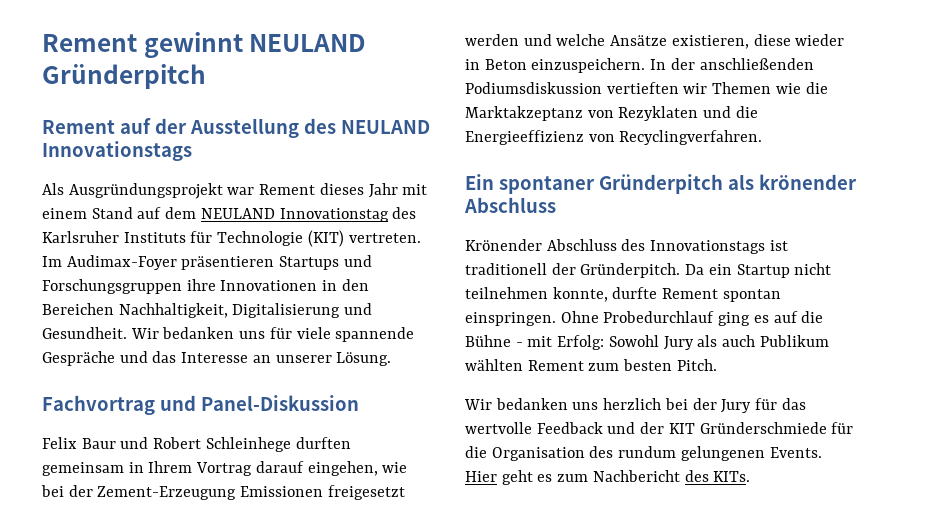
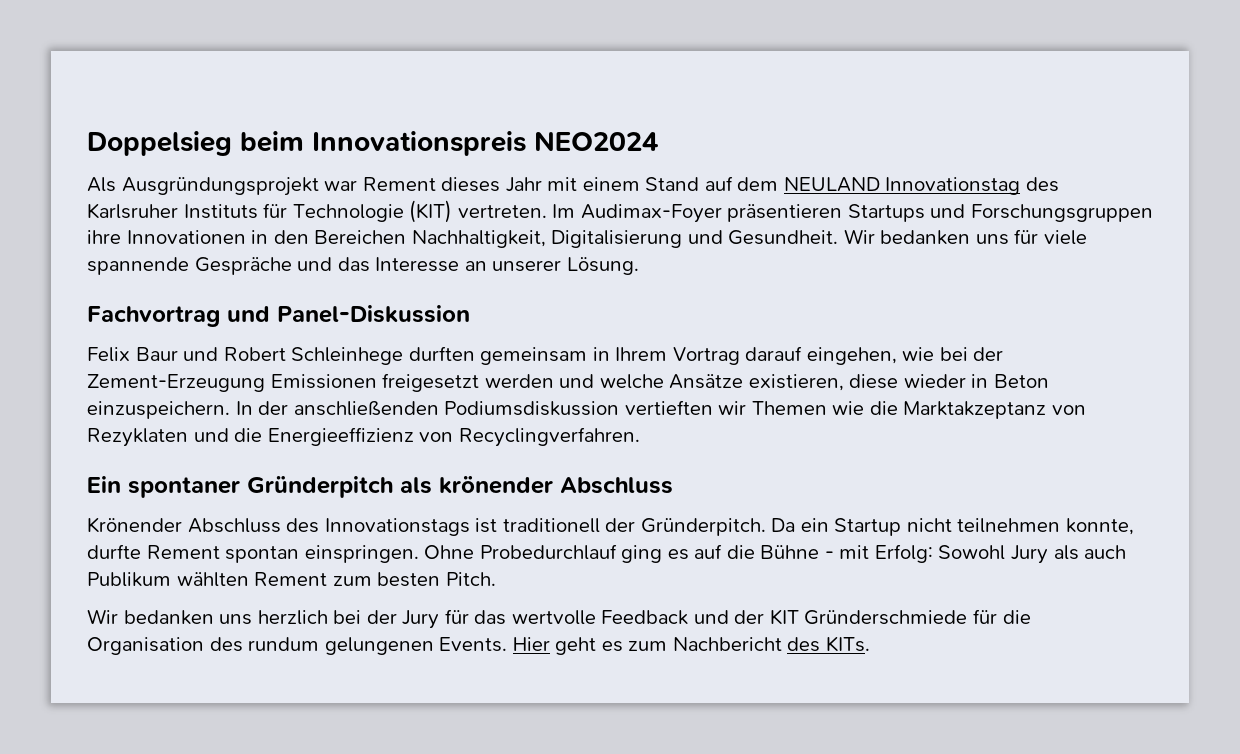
- Rement gewinnt NEULAND Gründerpitch
- Rement auf der Ausstellung des NEULAND Innovationstags
+ Doppelsieg beim Innovationspreis NEO2024

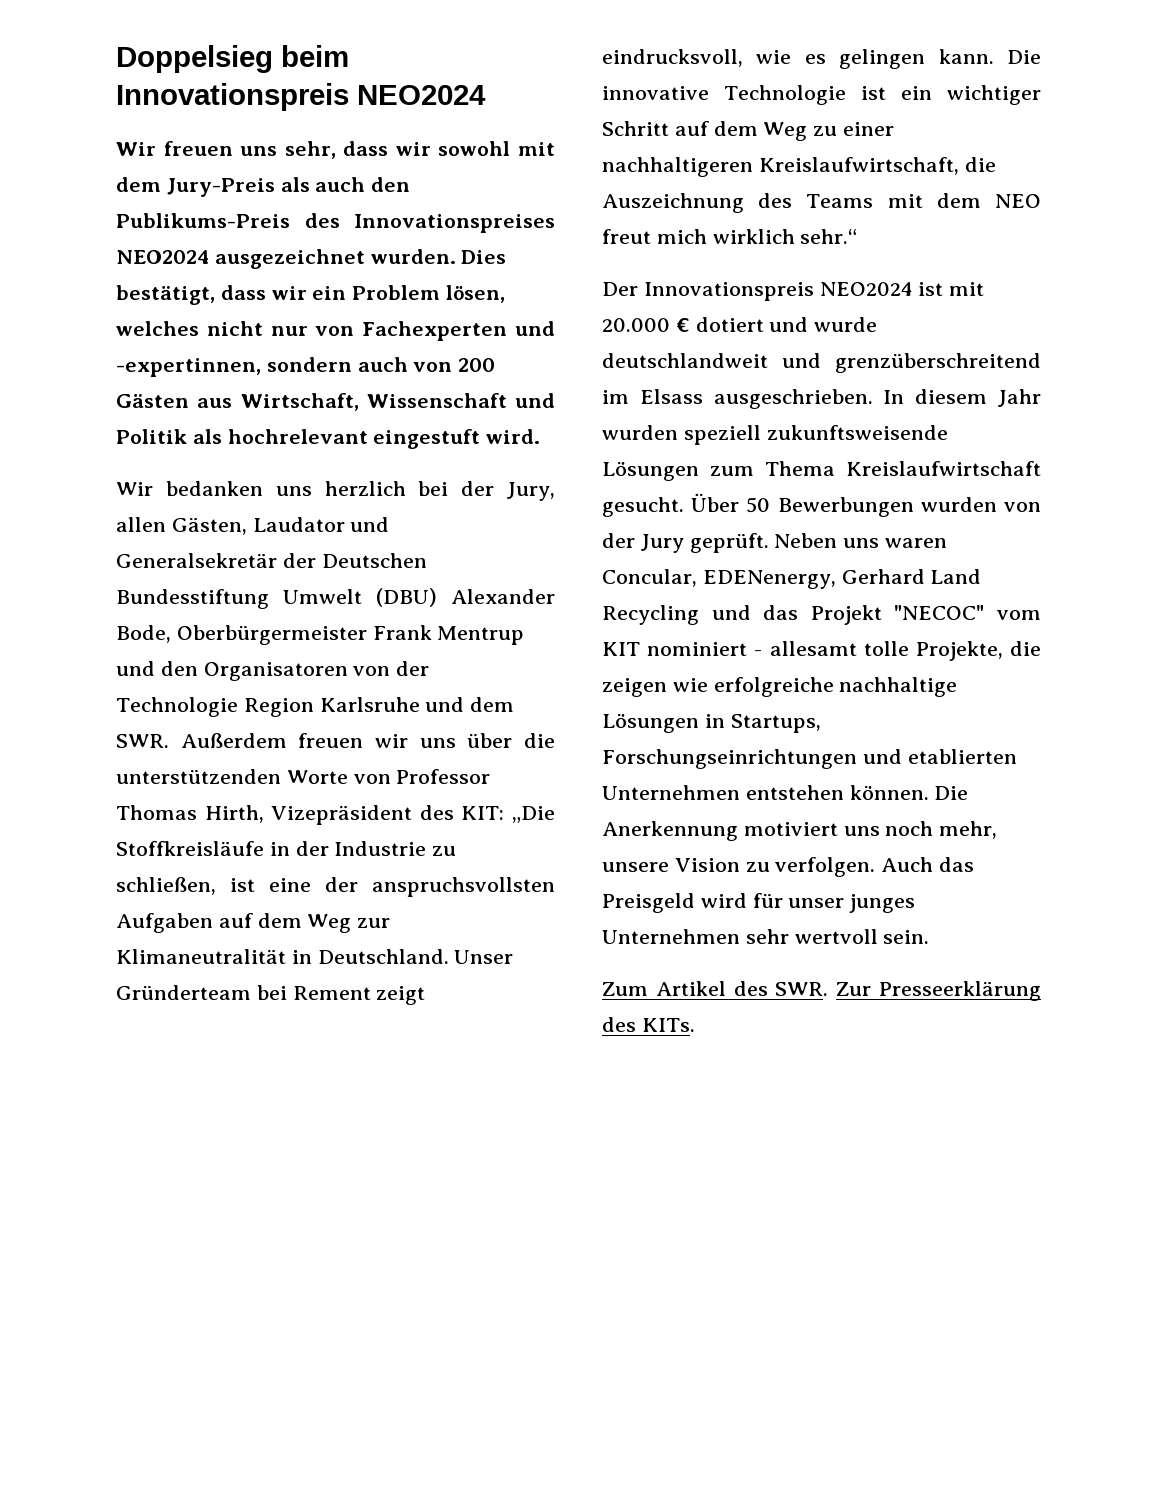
- Als Ausgründungsprojekt war Rement dieses Jahr mit einem Stand auf dem NEULAND Innovationstag des Karlsruher Instituts für Technologie (KIT) vertreten. Im Audimax-Foyer präsentieren Startups und Forschungsgruppen ihre Innovationen in den Bereichen Nachhaltigkeit, Digitalisierung und Gesundheit. Wir bedanken uns für viele spannende Gespräche und das Interesse an unserer Lösung.
- Fachvortrag und Panel-Diskussion
- Felix Baur und Robert Schleinhege durften gemeinsam in Ihrem Vortrag darauf eingehen, wie bei der Zement-Erzeugung Emissionen freigesetzt werden und welche Ansätze existieren, diese wieder in Beton einzuspeichern. In der anschließenden Podiumsdiskussion vertieften wir Themen wie die Marktakzeptanz von Rezyklaten und die Energieeffizienz von Recyclingverfahren.
- Ein spontaner Gründerpitch als krönender Abschluss
- Krönender Abschluss des Innovationstags ist traditionell der Gründerpitch. Da ein Startup nicht teilnehmen konnte, durfte Rement spontan einspringen. Ohne Probedurchlauf ging es auf die Bühne - mit Erfolg: Sowohl Jury als auch Publikum wählten Rement zum besten Pitch.
+ Wir freuen uns sehr, dass wir sowohl mit dem Jury-Preis als auch den Publikums-Preis des Innovationspreises NEO2024 ausgezeichnet wurden. Dies bestätigt, dass wir ein Problem lösen, welches nicht nur von Fachexperten und -expertinnen, sondern auch von 200 Gästen aus Wirtschaft, Wissenschaft und Politik als hochrelevant eingestuft wird.
- Wir bedanken uns herzlich bei der Jury für das wertvolle Feedback und der KIT Gründerschmiede für die Organisation des rundum gelungenen Events. Hier geht es zum Nachbericht des KITs.
+ Wir bedanken uns herzlich bei der Jury, allen Gästen, Laudator und Generalsekretär der Deutschen Bundesstiftung Umwelt (DBU) Alexander Bode, Oberbürgermeister Frank Mentrup und den Organisatoren von der Technologie Region Karlsruhe und dem SWR. Außerdem freuen wir uns über die unterstützenden Worte von Professor Thomas Hirth, Vizepräsident des KIT: „Die Stoffkreisläufe in der Industrie zu schließen, ist eine der anspruchsvollsten Aufgaben auf dem Weg zur Klimaneutralität in Deutschland. Unser Gründerteam bei Rement zeigt eindrucksvoll, wie es gelingen kann. Die innovative Technologie ist ein wichtiger Schritt auf dem Weg zu einer nachhaltigeren Kreislaufwirtschaft, die Auszeichnung des Teams mit dem NEO freut mich wirklich sehr.“
+ Der Innovationspreis NEO2024 ist mit 20.000 € dotiert und wurde deutschlandweit und grenzüberschreitend im Elsass ausgeschrieben. In diesem Jahr wurden speziell zukunftsweisende Lösungen zum Thema Kreislaufwirtschaft gesucht. Über 50 Bewerbungen wurden von der Jury geprüft. Neben uns waren Concular, EDENenergy, Gerhard Land Recycling und das Projekt "NECOC" vom KIT nominiert - allesamt tolle Projekte, die zeigen wie erfolgreiche nachhaltige Lösungen in Startups, Forschungseinrichtungen und etablierten Unternehmen entstehen können. Die Anerkennung motiviert uns noch mehr, unsere Vision zu verfolgen. Auch das Preisgeld wird für unser junges Unternehmen sehr wertvoll sein.
+ Zum Artikel des SWR. Zur Presseerklärung des KITs.

